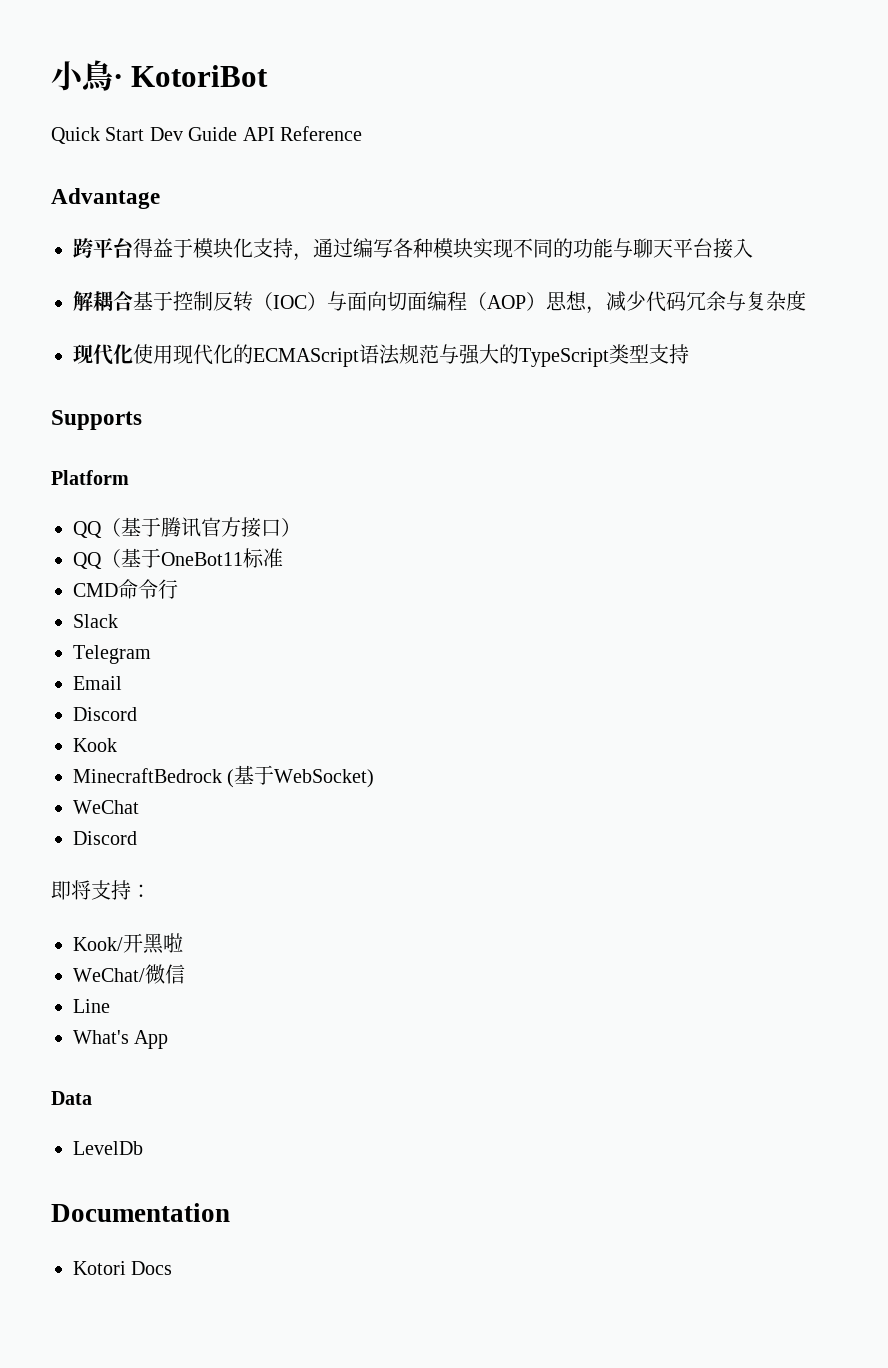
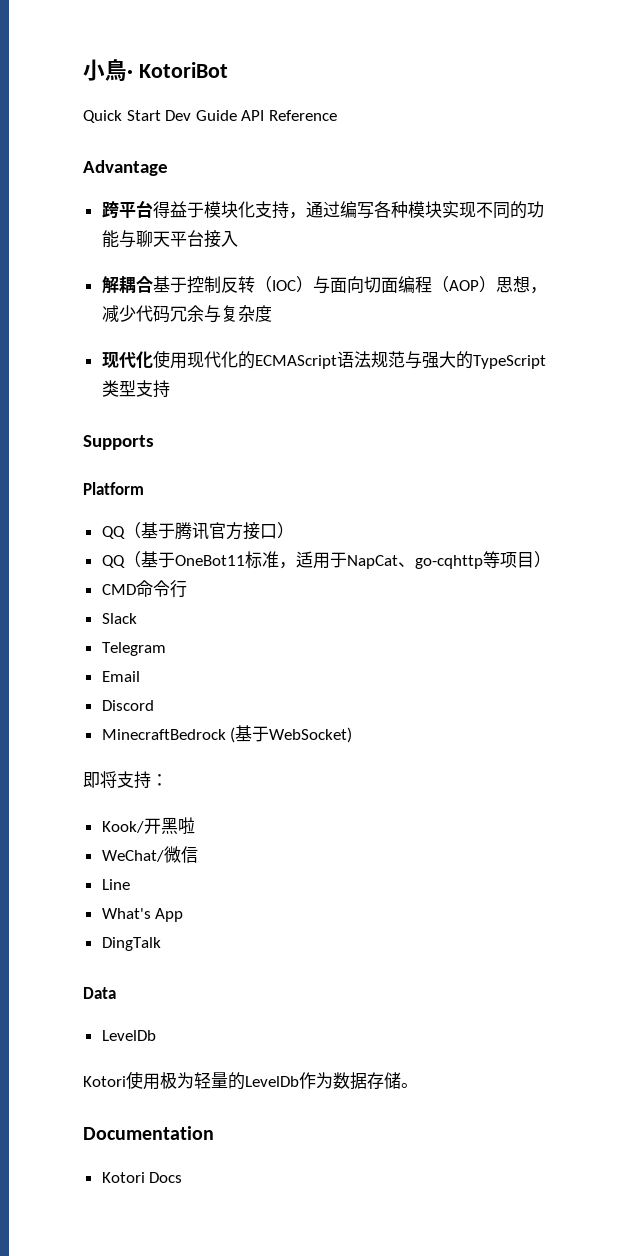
- QQ（基于OneBot11标准
+ QQ（基于OneBot11标准，适用于NapCat、go-cqhttp等项目）
- Kook
- WeChat
- Discord
+ DingTalk
+ Kotori使用极为轻量的LevelDb作为数据存储。

